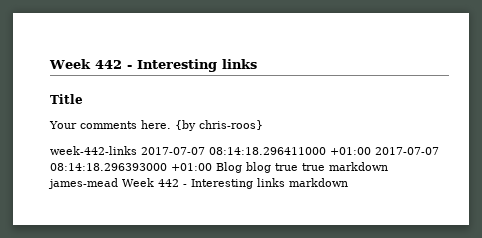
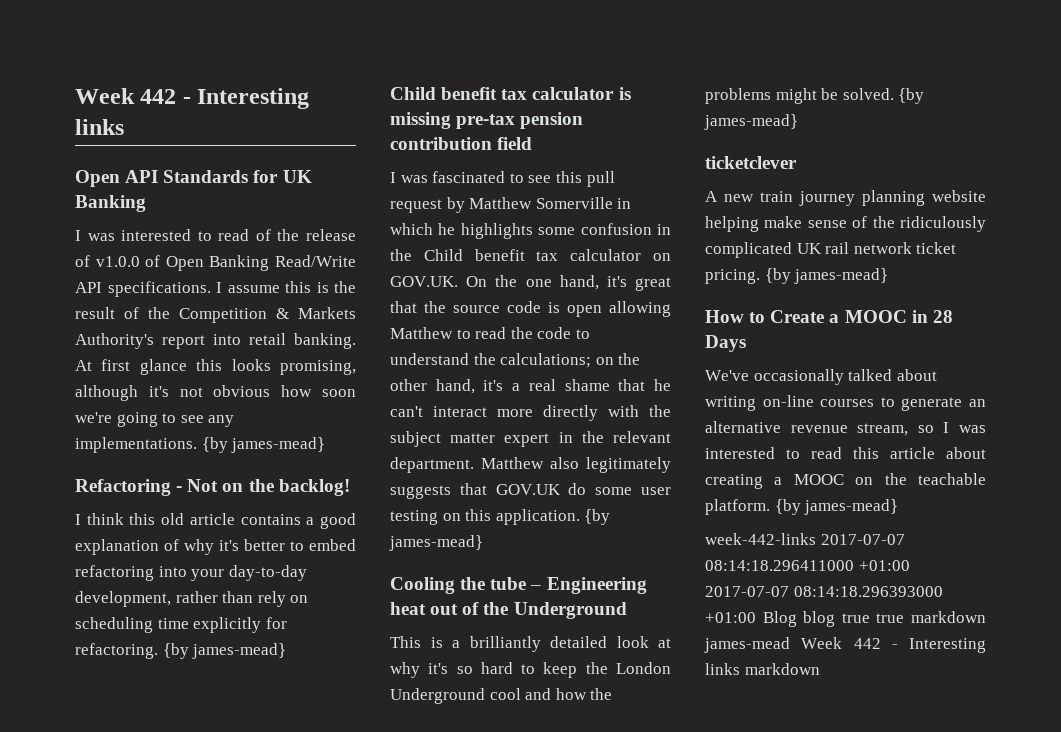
- Title
- Your comments here. {by chris-roos}
+ Open API Standards for UK Banking
+ I was interested to read of the release of v1.0.0 of Open Banking Read/Write API specifications. I assume this is the result of the Competition & Markets Authority's report into retail banking. At first glance this looks promising, although it's not obvious how soon we're going to see any implementations. {by james-mead}
+ Refactoring - Not on the backlog!
+ I think this old article contains a good explanation of why it's better to embed refactoring into your day-to-day development, rather than rely on scheduling time explicitly for refactoring. {by james-mead}
+ Child benefit tax calculator is missing pre-tax pension contribution field
+ I was fascinated to see this pull request by Matthew Somerville in which he highlights some confusion in the Child benefit tax calculator on GOV.UK. On the one hand, it's great that the source code is open allowing Matthew to read the code to understand the calculations; on the other hand, it's a real shame that he can't interact more directly with the subject matter expert in the relevant department. Matthew also legitimately suggests that GOV.UK do some user testing on this application. {by james-mead}
+ Cooling the tube – Engineering heat out of the Underground
+ This is a brilliantly detailed look at why it's so hard to keep the London Underground cool and how the problems might be solved. {by james-mead}
+ ticketclever
+ A new train journey planning website helping make sense of the ridiculously complicated UK rail network ticket pricing. {by james-mead}
+ How to Create a MOOC in 28 Days
+ We've occasionally talked about writing on-line courses to generate an alternative revenue stream, so I was interested to read this article about creating a MOOC on the teachable platform. {by james-mead}

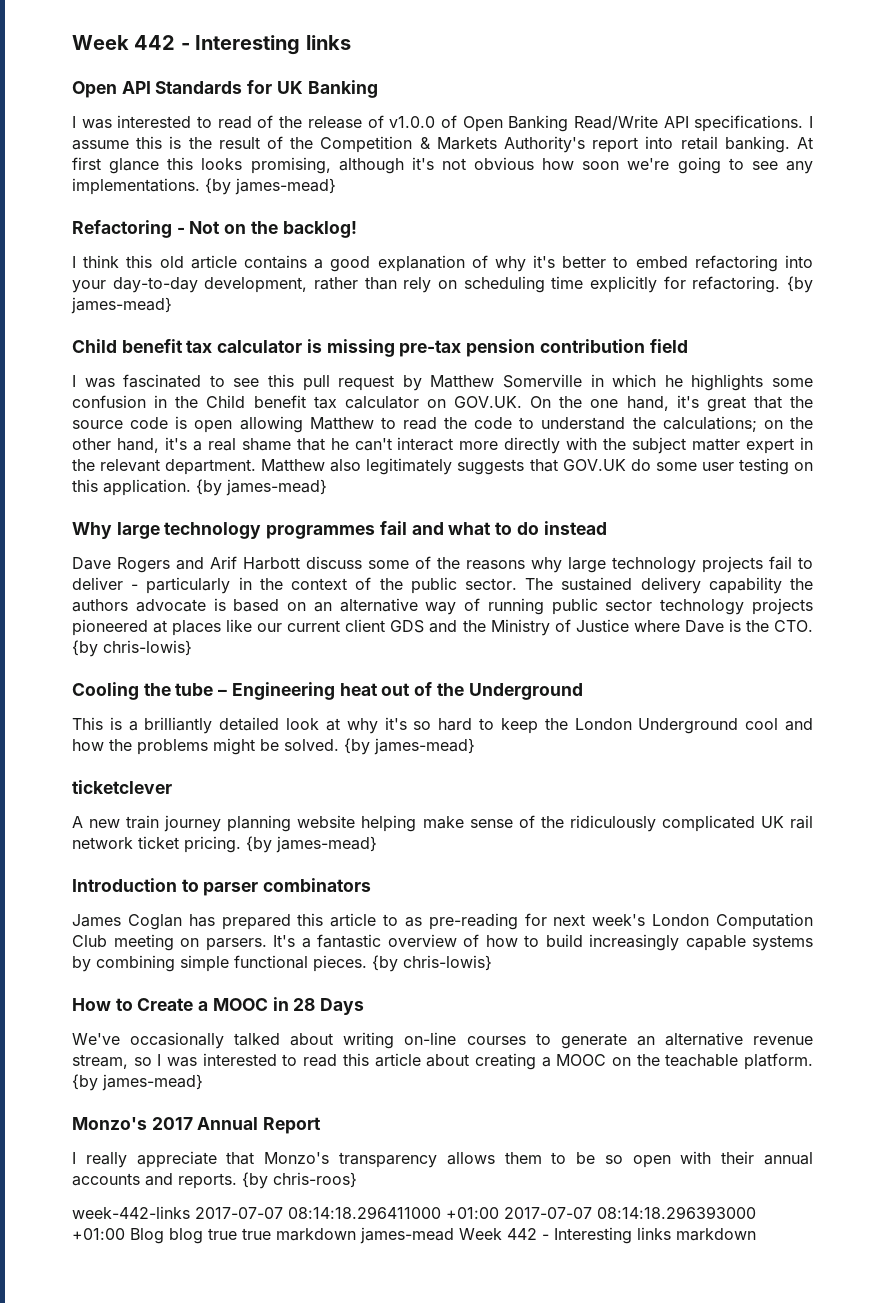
+ Why large technology programmes fail and what to do instead
+ Dave Rogers and Arif Harbott discuss some of the reasons why large technology projects fail to deliver - particularly in the context of the public sector. The sustained delivery capability the authors advocate is based on an alternative way of running public sector technology projects pioneered at places like our current client GDS and the Ministry of Justice where Dave is the CTO. {by chris-lowis}
+ Introduction to parser combinators
+ James Coglan has prepared this article to as pre-reading for next week's London Computation Club meeting on parsers. It's a fantastic overview of how to build increasingly capable systems by combining simple functional pieces. {by chris-lowis}
+ Monzo's 2017 Annual Report
+ I really appreciate that Monzo's transparency allows them to be so open with their annual accounts and reports. {by chris-roos}

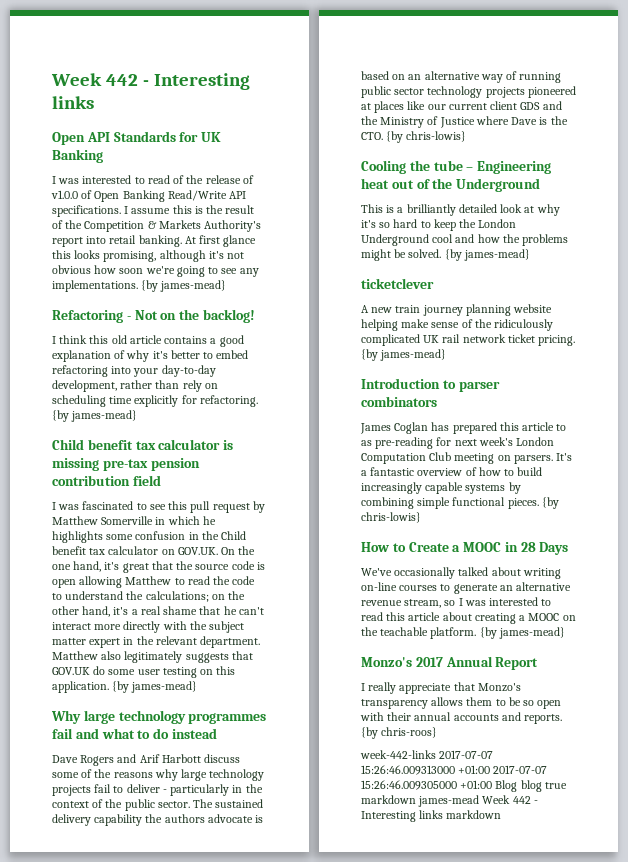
- week-442-links 2017-07-07 08:14:18.296411000 +01:00 2017-07-07 08:14:18.296393000 +01:00 Blog blog true true markdown james-mead Week 442 - Interesting links markdown
+ week-442-links 2017-07-07 15:26:46.009313000 +01:00 2017-07-07 15:26:46.009305000 +01:00 Blog blog true markdown james-mead Week 442 - Interesting links markdown

